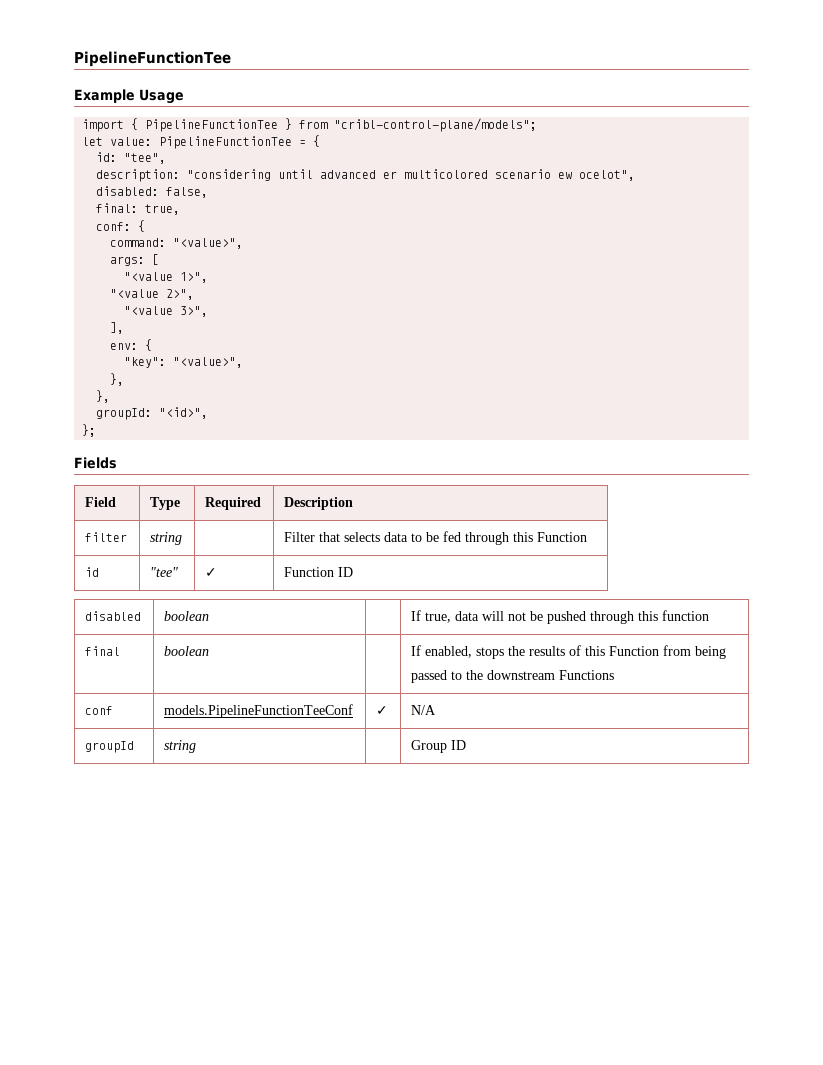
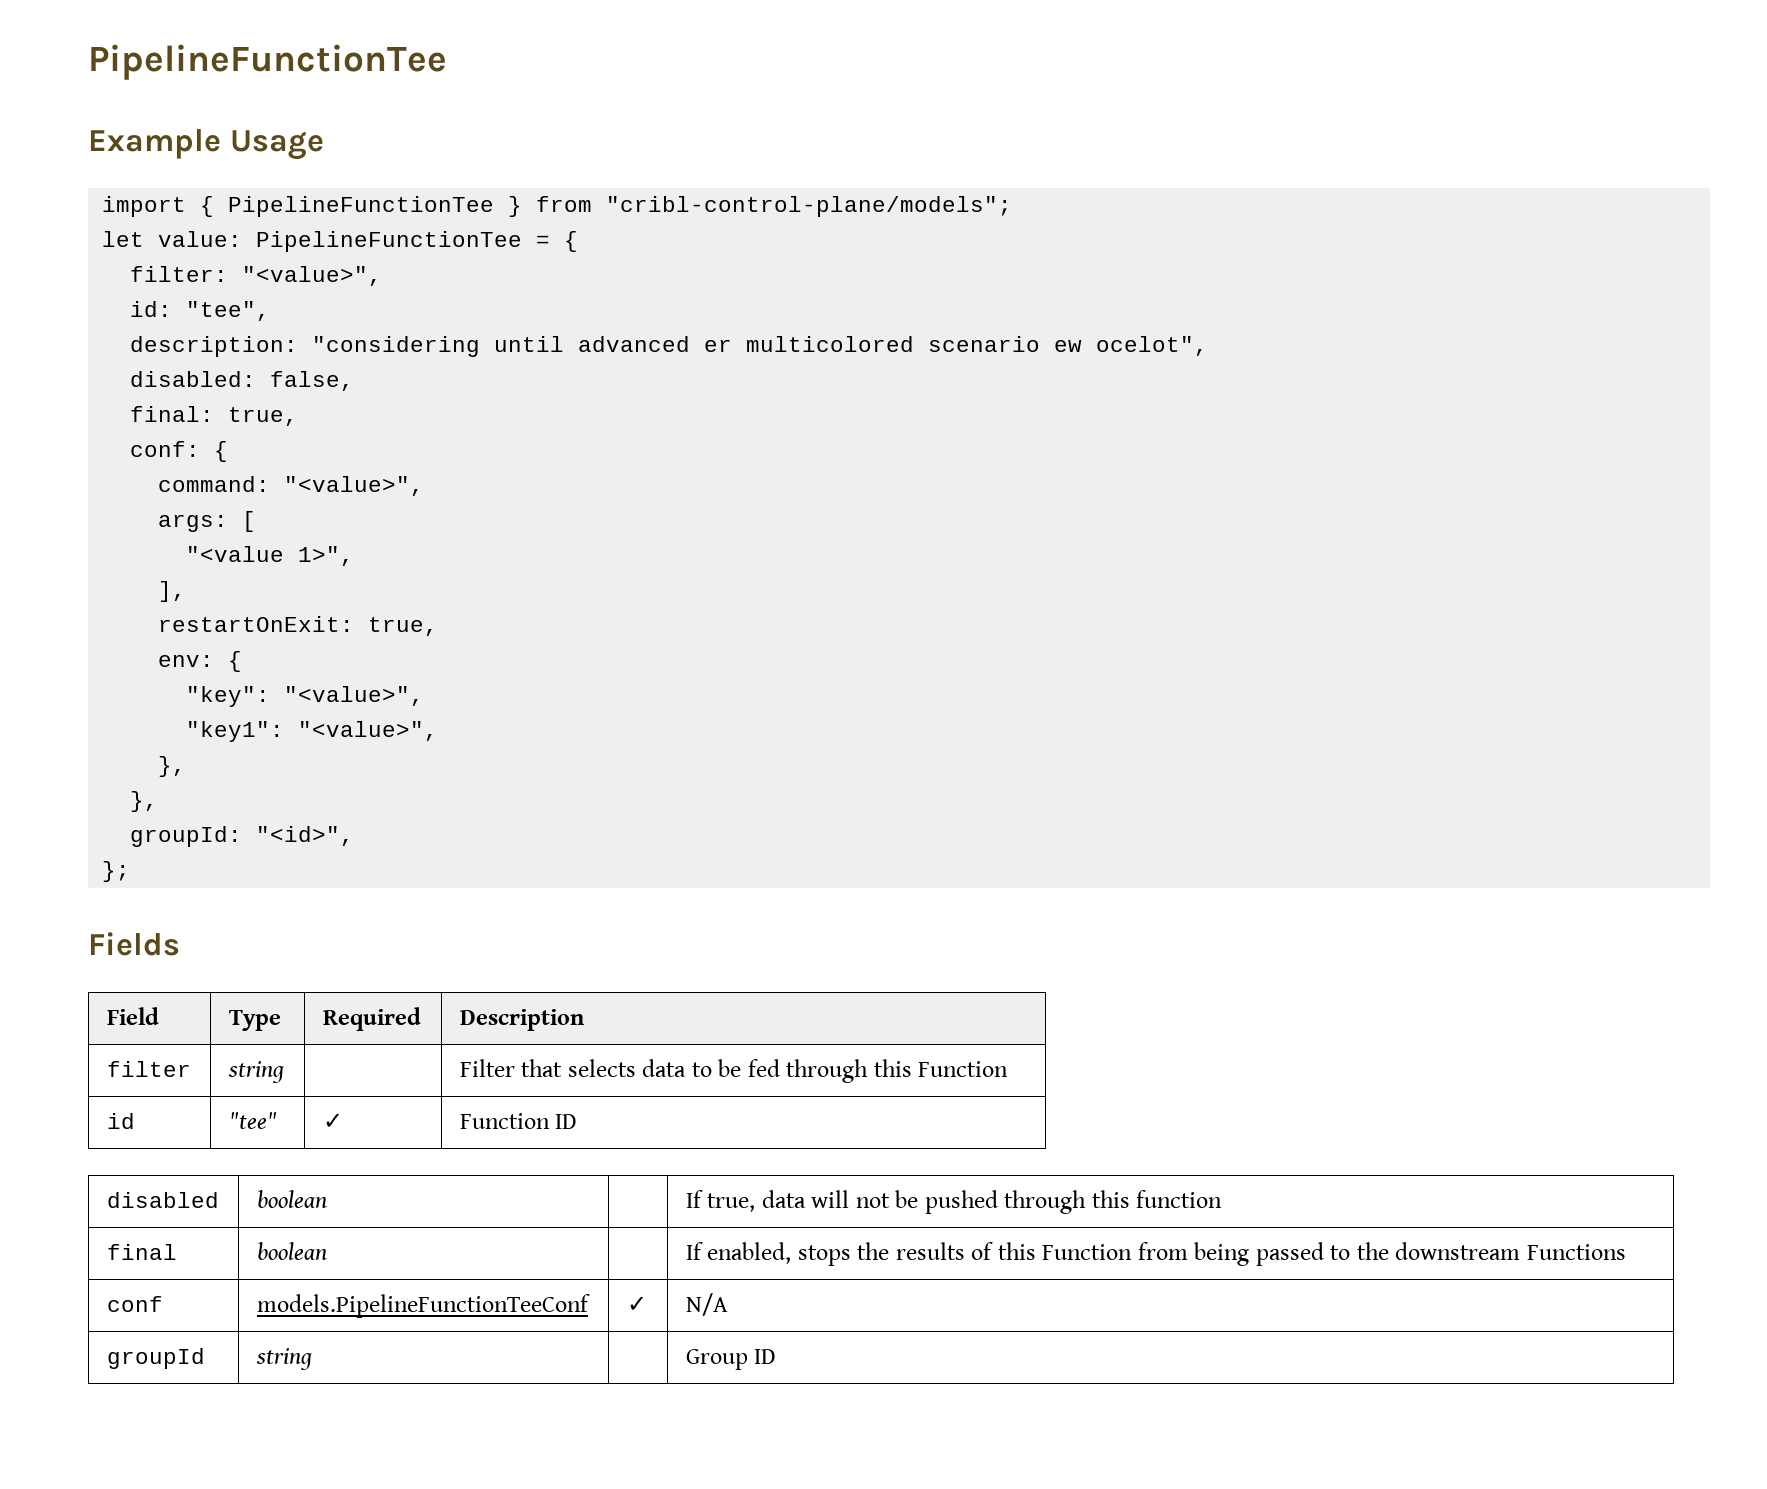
+ filter: "<value>",
- "<value 2>",
- "<value 3>",
  ],
+ restartOnExit: true,
+ "key1": "<value>",

